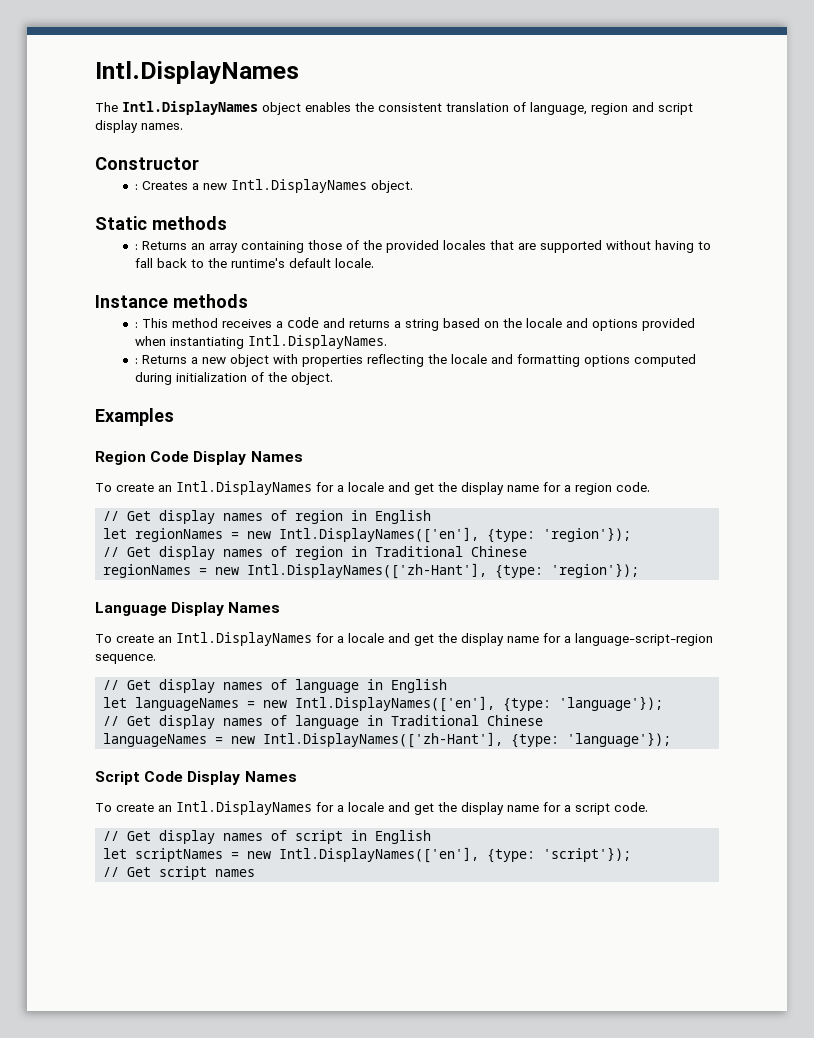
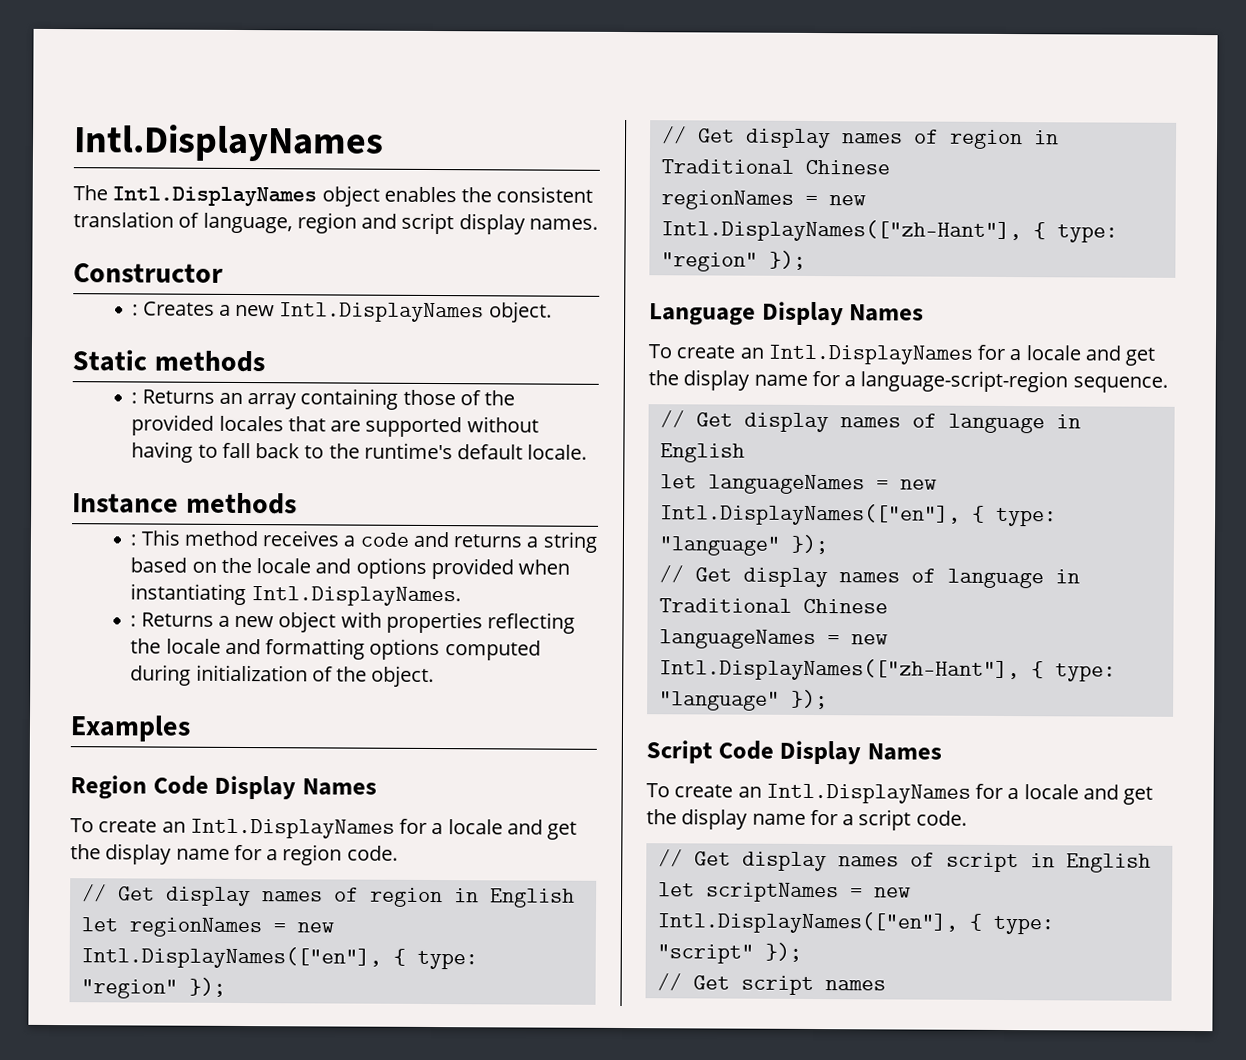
- let regionNames = new Intl.DisplayNames(['en'], {type: 'region'});
+ let regionNames = new Intl.DisplayNames(["en"], { type: "region" });
- regionNames = new Intl.DisplayNames(['zh-Hant'], {type: 'region'});
+ regionNames = new Intl.DisplayNames(["zh-Hant"], { type: "region" });
- let languageNames = new Intl.DisplayNames(['en'], {type: 'language'});
+ let languageNames = new Intl.DisplayNames(["en"], { type: "language" });
- languageNames = new Intl.DisplayNames(['zh-Hant'], {type: 'language'});
+ languageNames = new Intl.DisplayNames(["zh-Hant"], { type: "language" });
- let scriptNames = new Intl.DisplayNames(['en'], {type: 'script'});
+ let scriptNames = new Intl.DisplayNames(["en"], { type: "script" });

